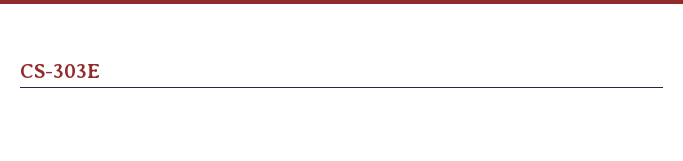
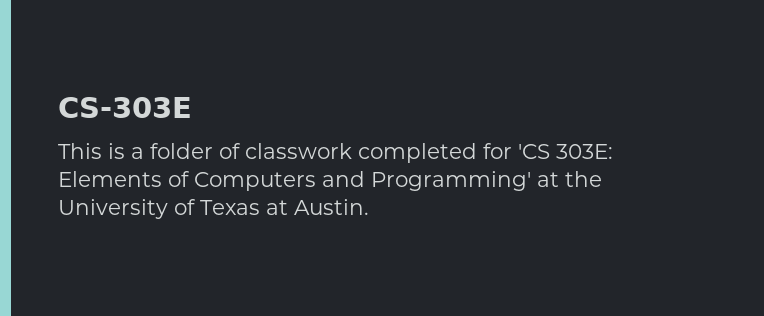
+ This is a folder of classwork completed for 'CS 303E: Elements of Computers and Programming' at the University of Texas at Austin.

